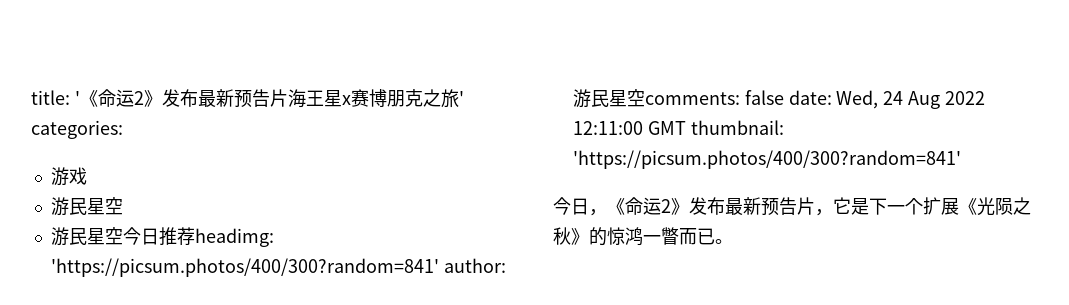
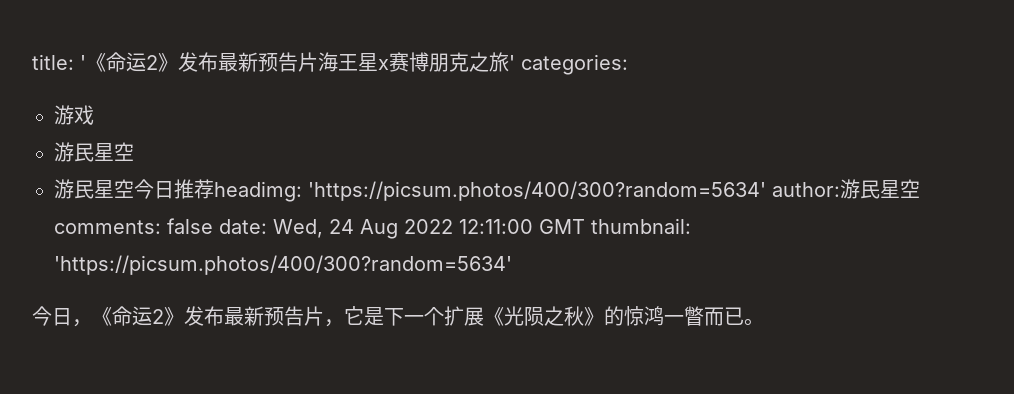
- 游民星空今日推荐headimg: 'https://picsum.photos/400/300?random=841' author:游民星空comments: false date: Wed, 24 Aug 2022 12:11:00 GMT thumbnail: 'https://picsum.photos/400/300?random=841'
+ 游民星空今日推荐headimg: 'https://picsum.photos/400/300?random=5634' author:游民星空comments: false date: Wed, 24 Aug 2022 12:11:00 GMT thumbnail: 'https://picsum.photos/400/300?random=5634'

